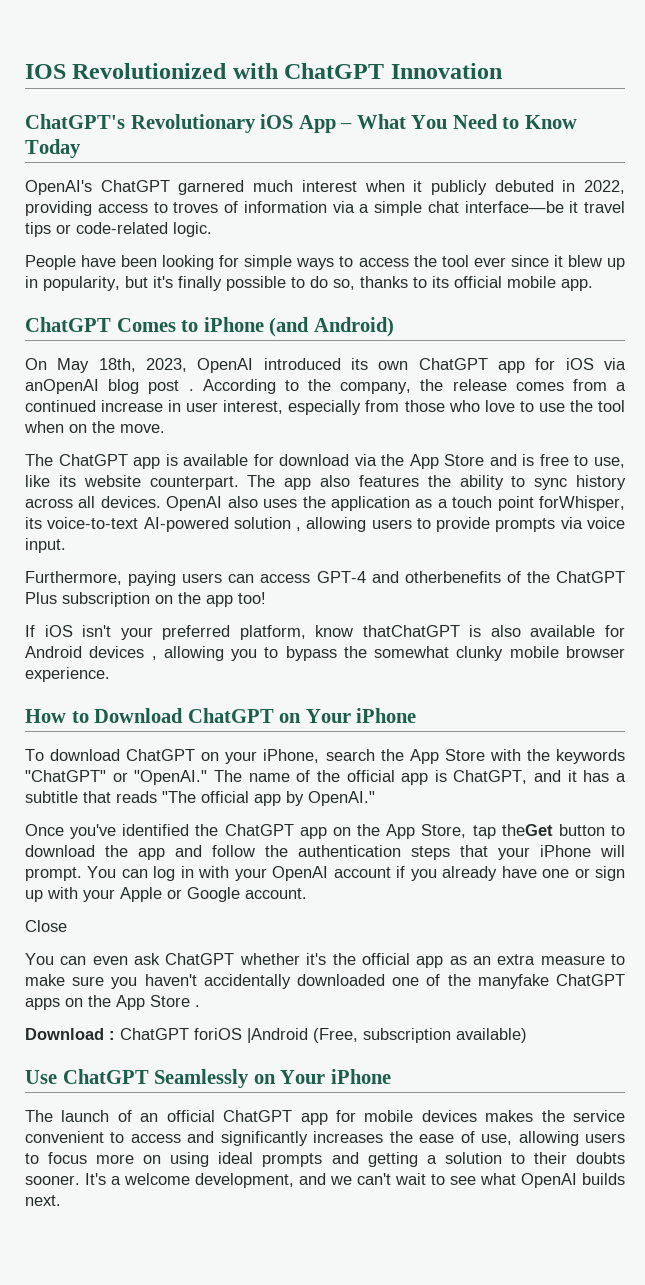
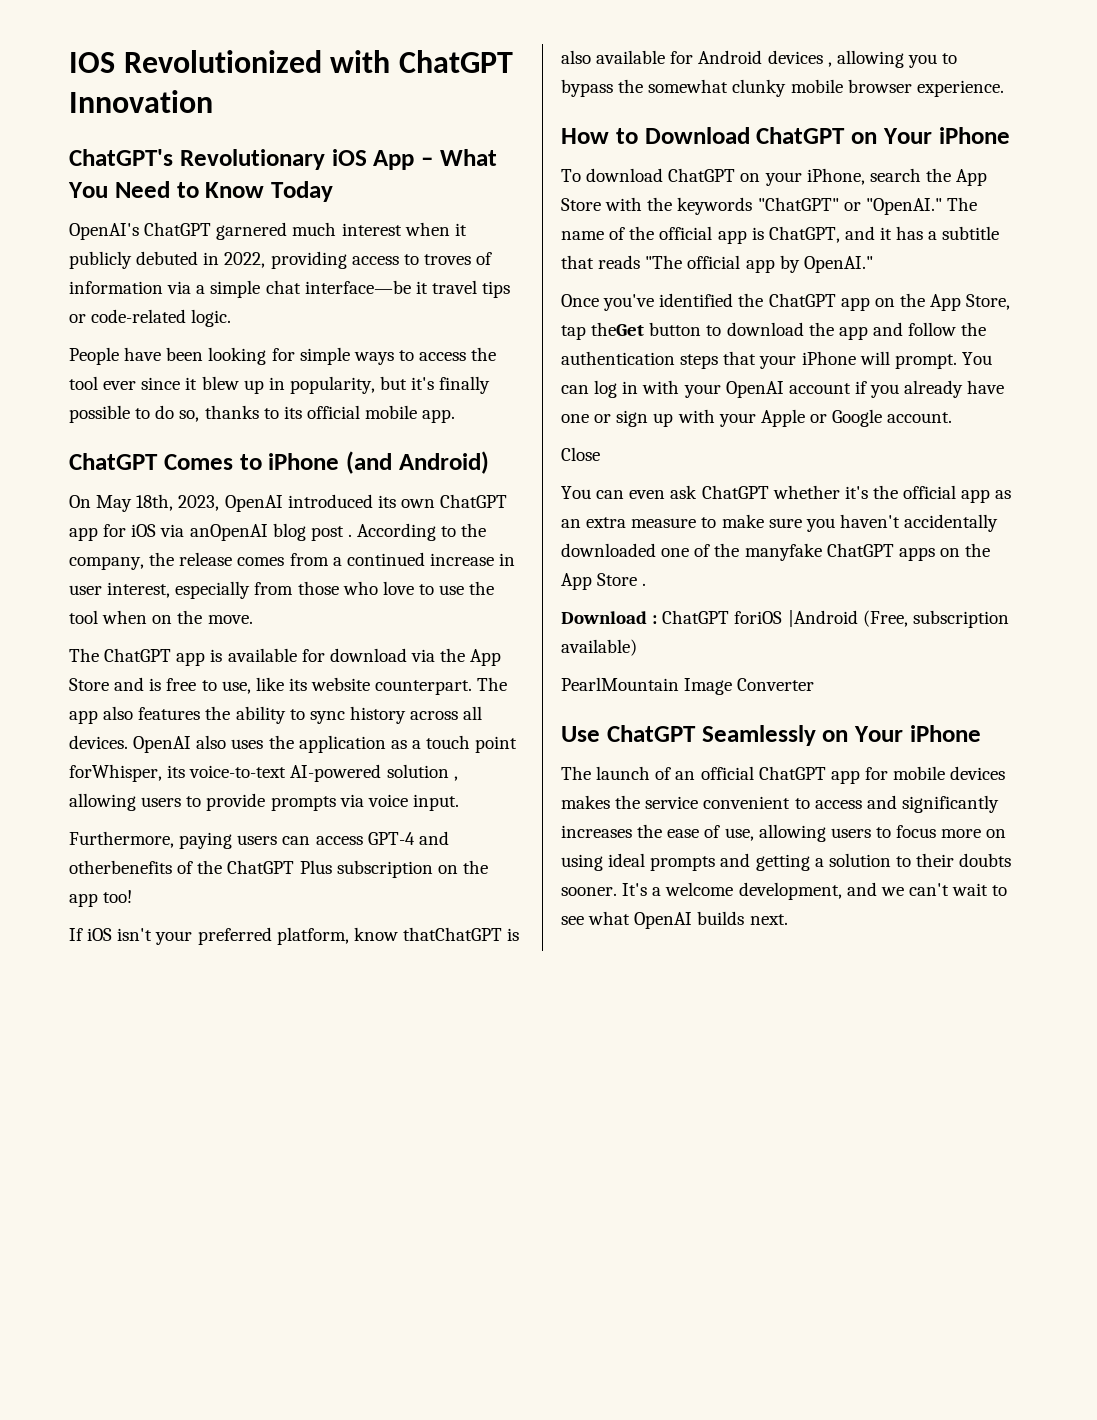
+ PearlMountain Image Converter

